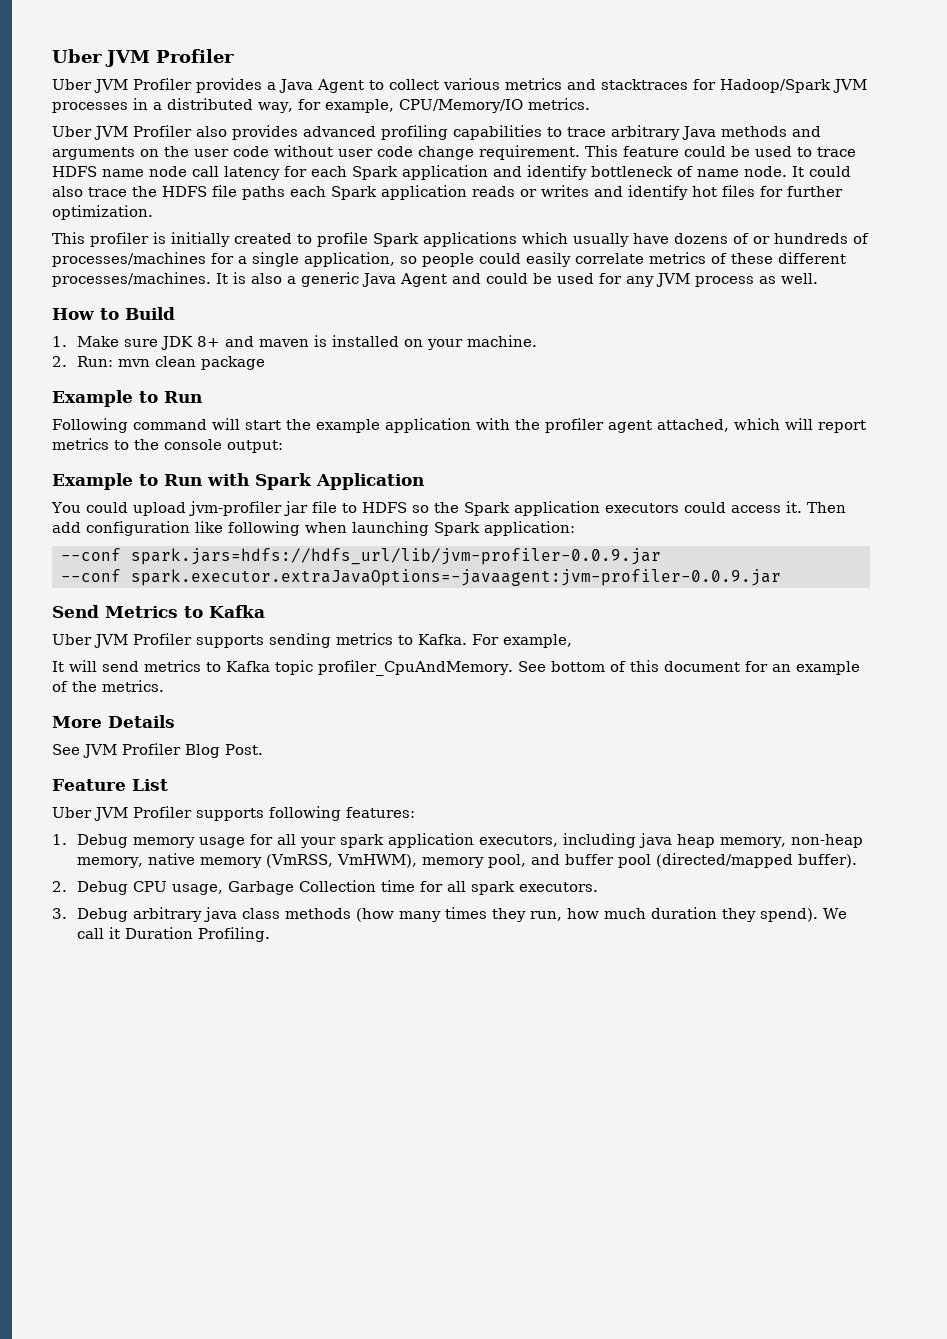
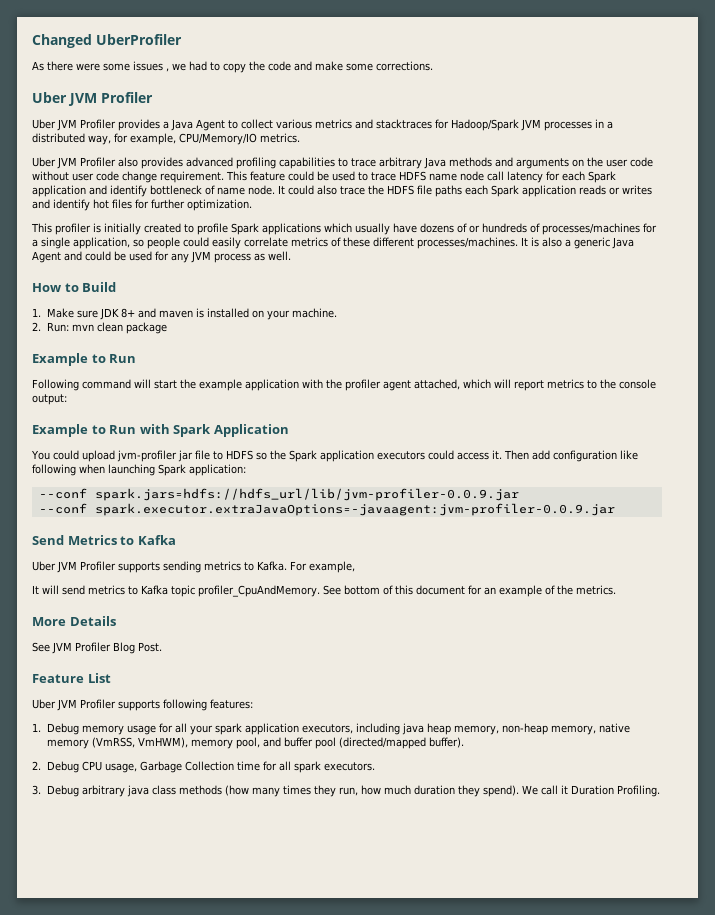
+ Changed UberProfiler
+ As there were some issues , we had to copy the code and make some corrections.

